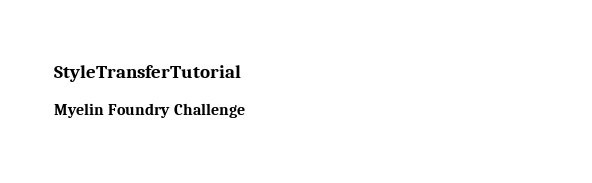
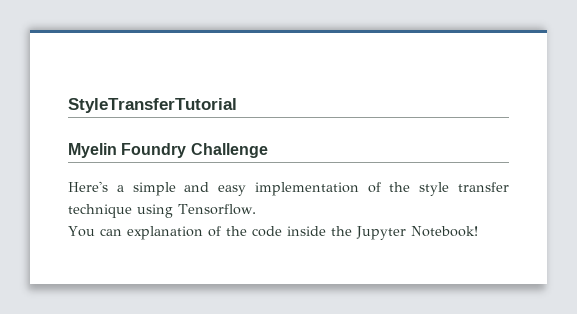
+ Here's a simple and easy implementation of the style transfer technique using Tensorflow.
+ You can explanation of the code inside the Jupyter Notebook!

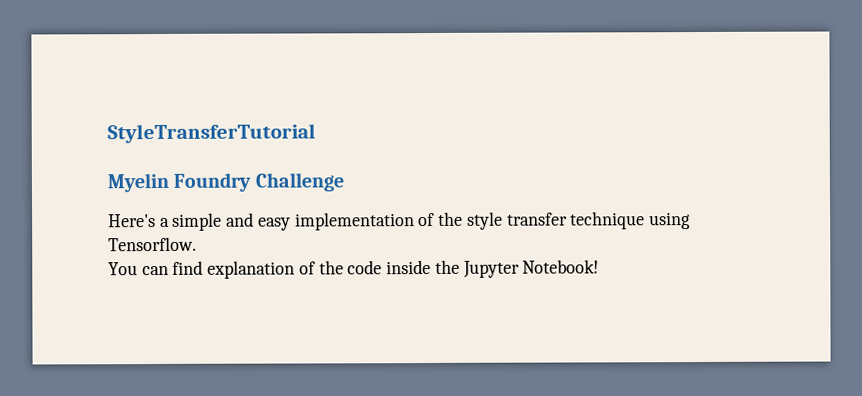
- You can explanation of the code inside the Jupyter Notebook!
+ You can find explanation of the code inside the Jupyter Notebook!

